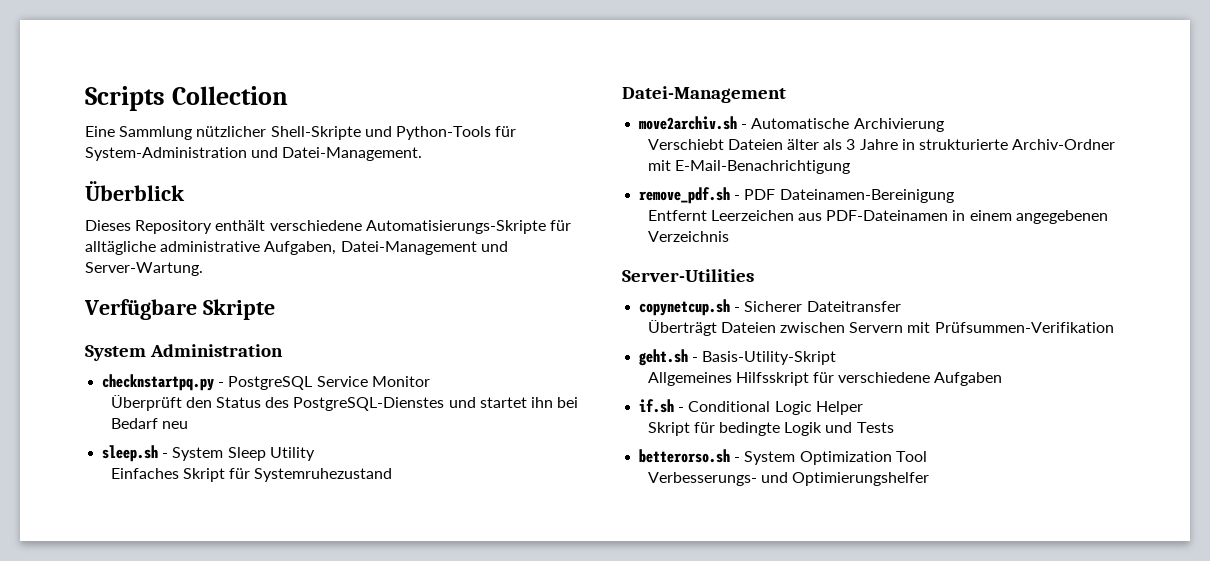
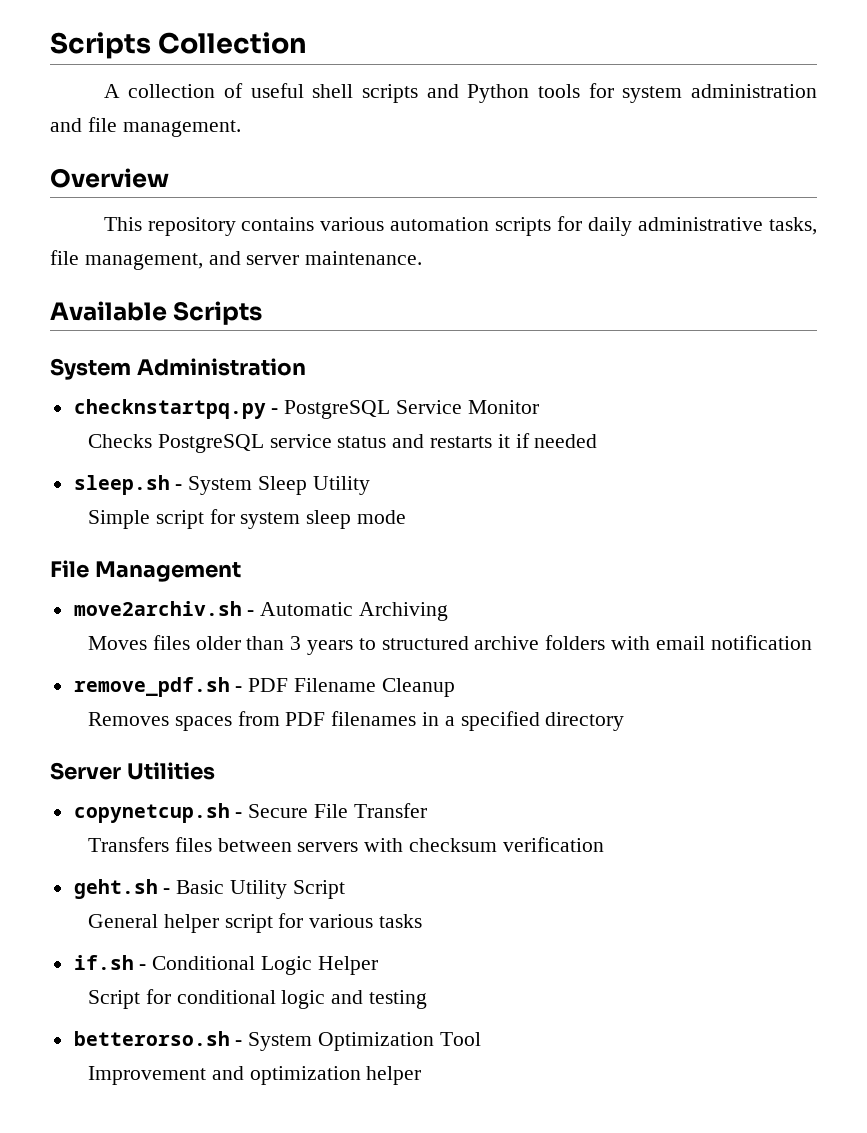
- Eine Sammlung nützlicher Shell-Skripte und Python-Tools für System-Administration und Datei-Management.
- Überblick
- Dieses Repository enthält verschiedene Automatisierungs-Skripte für alltägliche administrative Aufgaben, Datei-Management und Server-Wartung.
- Verfügbare Skripte
+ A collection of useful shell scripts and Python tools for system administration and file management.
+ Overview
+ This repository contains various automation scripts for daily administrative tasks, file management, and server maintenance.
+ Available Scripts
- Überprüft den Status des PostgreSQL-Dienstes und startet ihn bei Bedarf neu
+ Checks PostgreSQL service status and restarts it if needed
- Einfaches Skript für Systemruhezustand
- Datei-Management
- move2archiv.sh - Automatische Archivierung
- Verschiebt Dateien älter als 3 Jahre in strukturierte Archiv-Ordner mit E-Mail-Benachrichtigung
- remove_pdf.sh - PDF Dateinamen-Bereinigung
- Entfernt Leerzeichen aus PDF-Dateinamen in einem angegebenen Verzeichnis
- Server-Utilities
- copynetcup.sh - Sicherer Dateitransfer
- Überträgt Dateien zwischen Servern mit Prüfsummen-Verifikation
- geht.sh - Basis-Utility-Skript
- Allgemeines Hilfsskript für verschiedene Aufgaben
+ Simple script for system sleep mode
+ File Management
+ move2archiv.sh - Automatic Archiving
+ Moves files older than 3 years to structured archive folders with email notification
+ remove_pdf.sh - PDF Filename Cleanup
+ Removes spaces from PDF filenames in a specified directory
+ Server Utilities
+ copynetcup.sh - Secure File Transfer
+ Transfers files between servers with checksum verification
+ geht.sh - Basic Utility Script
+ General helper script for various tasks
- Skript für bedingte Logik und Tests
+ Script for conditional logic and testing
- Verbesserungs- und Optimierungshelfer
+ Improvement and optimization helper

